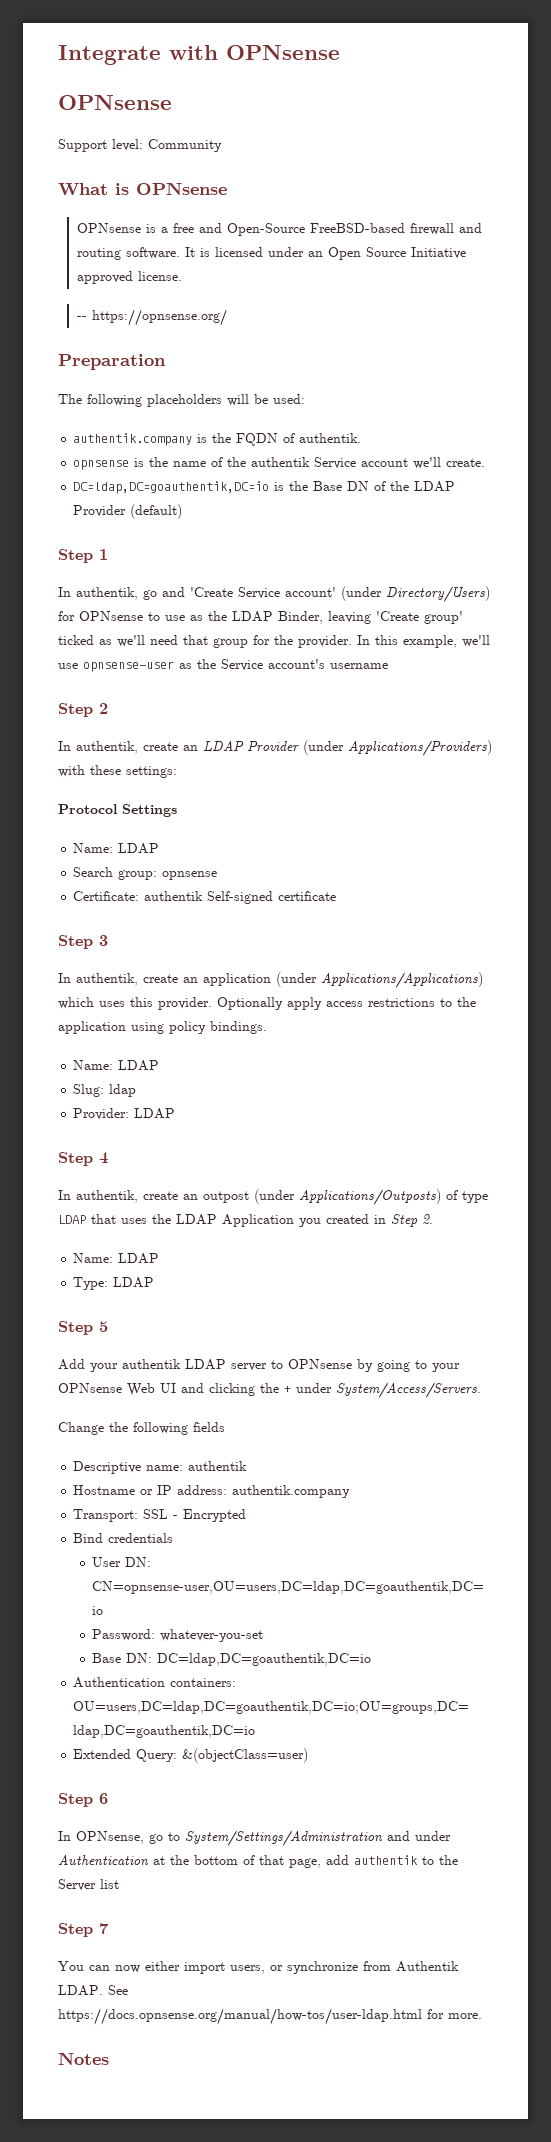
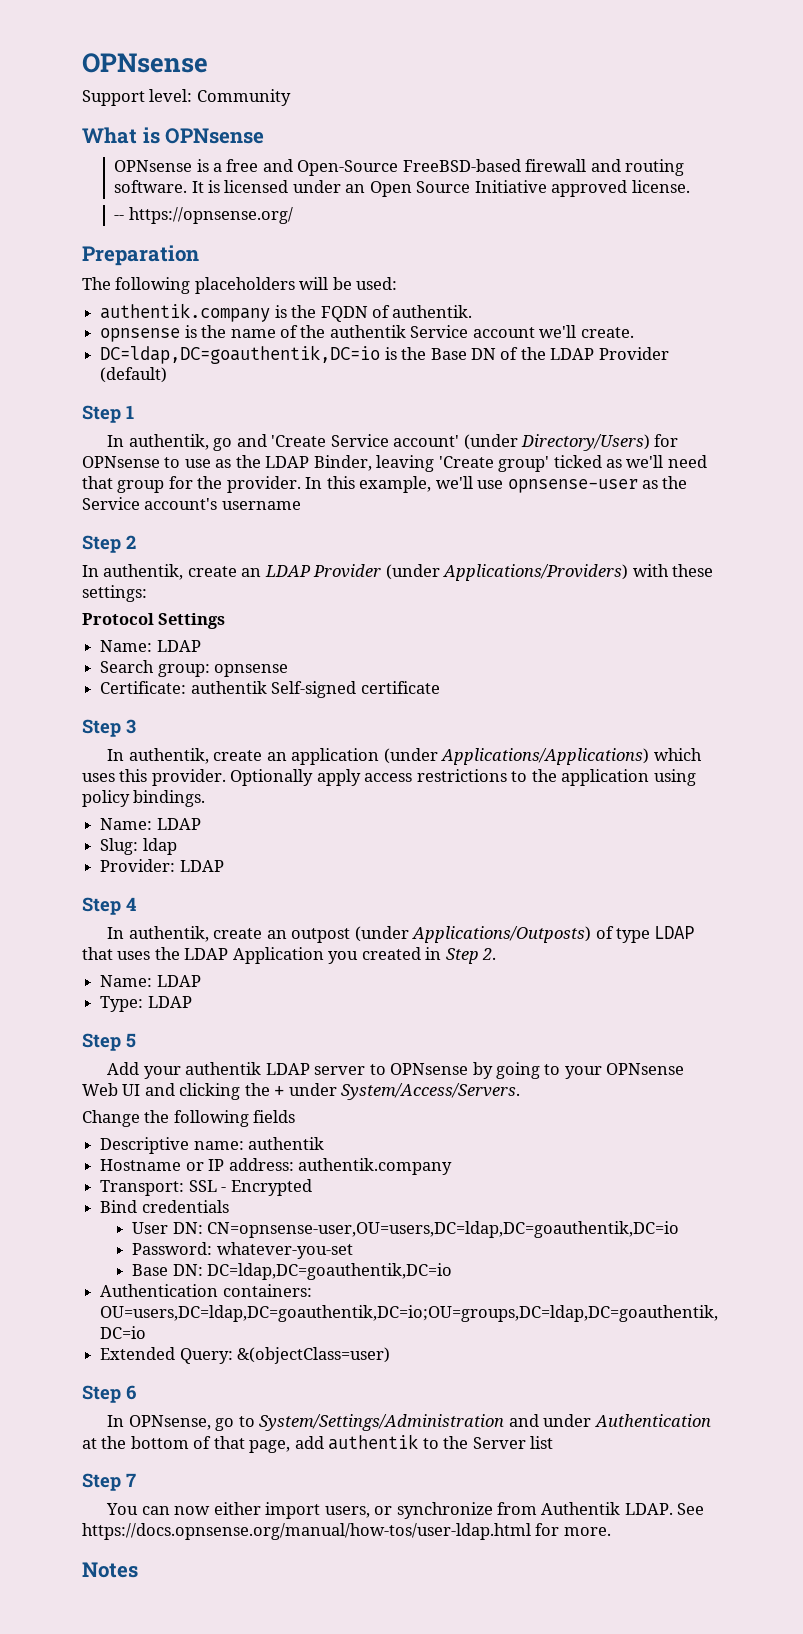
- Integrate with OPNsense

